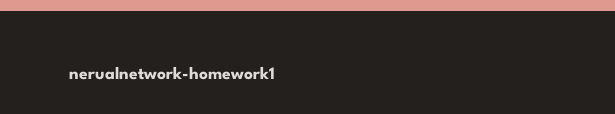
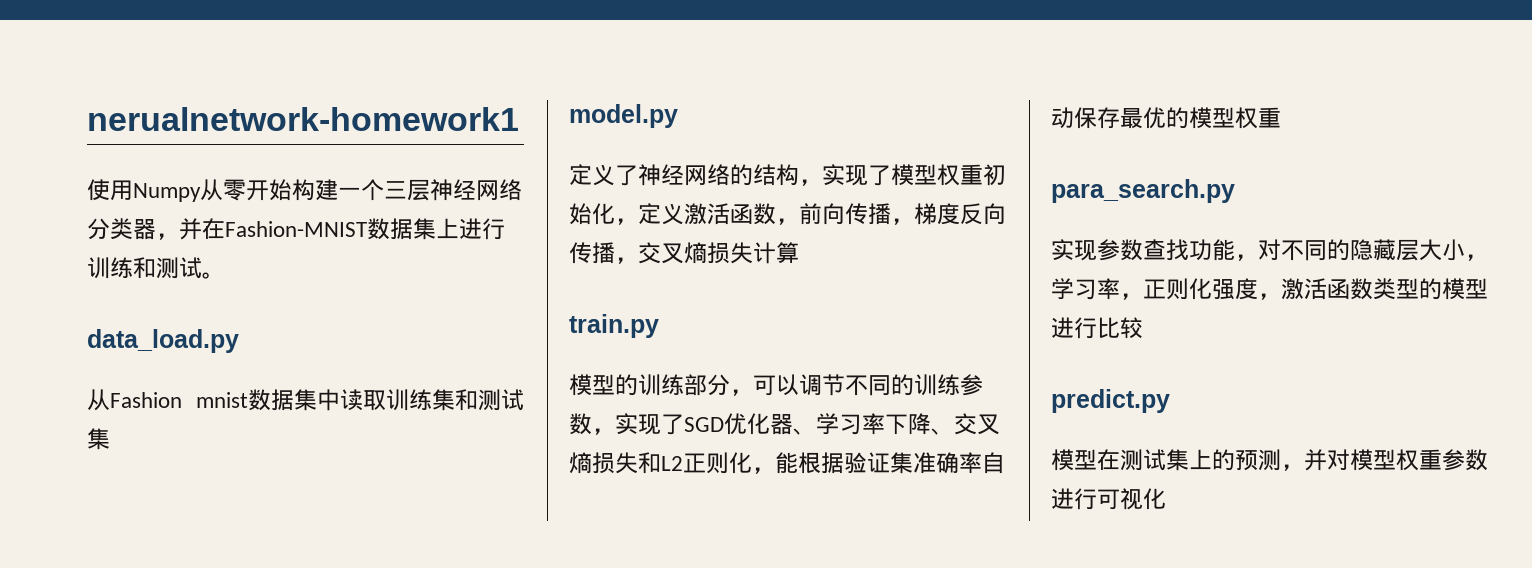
+ 使用Numpy从零开始构建一个三层神经网络分类器，并在Fashion-MNIST数据集上进行训练和测试。
+ data_load.py
+ 从Fashion mnist数据集中读取训练集和测试集
+ model.py
+ 定义了神经网络的结构，实现了模型权重初始化，定义激活函数，前向传播，梯度反向传播，交叉熵损失计算
+ train.py
+ 模型的训练部分，可以调节不同的训练参数，实现了SGD优化器、学习率下降、交叉熵损失和L2正则化，能根据验证集准确率自动保存最优的模型权重
+ para_search.py
+ 实现参数查找功能，对不同的隐藏层大小，学习率，正则化强度，激活函数类型的模型进行比较
+ predict.py
+ 模型在测试集上的预测，并对模型权重参数进行可视化

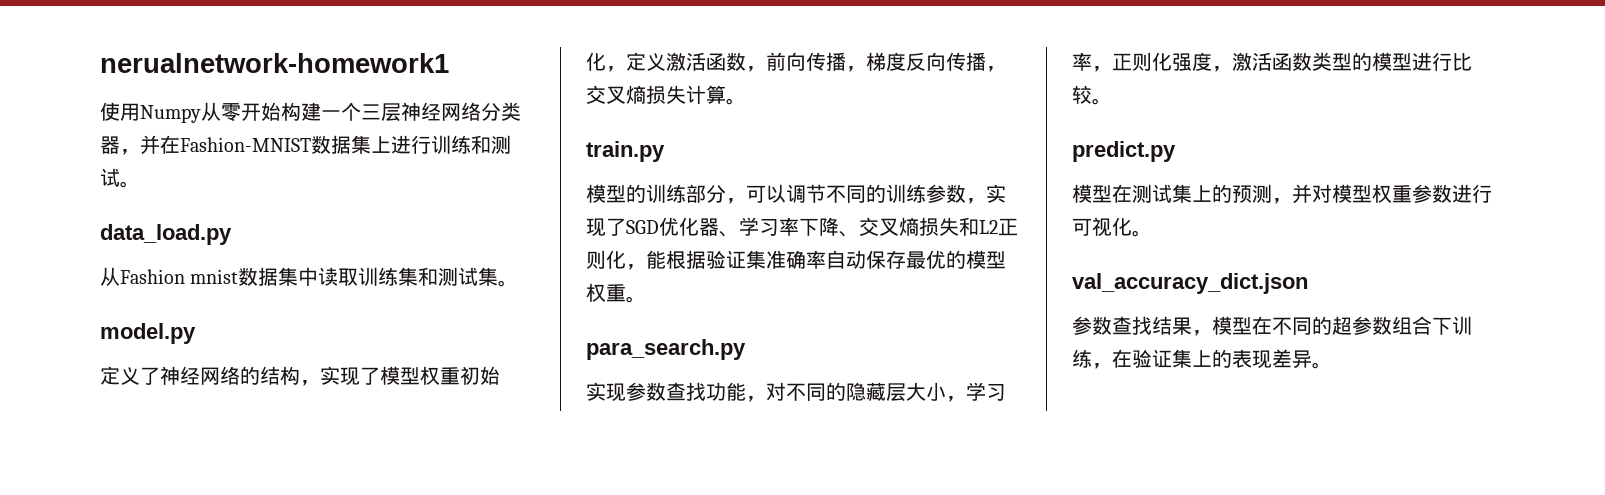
- 从Fashion mnist数据集中读取训练集和测试集
+ 从Fashion mnist数据集中读取训练集和测试集。
- 定义了神经网络的结构，实现了模型权重初始化，定义激活函数，前向传播，梯度反向传播，交叉熵损失计算
+ 定义了神经网络的结构，实现了模型权重初始化，定义激活函数，前向传播，梯度反向传播，交叉熵损失计算。
- 模型的训练部分，可以调节不同的训练参数，实现了SGD优化器、学习率下降、交叉熵损失和L2正则化，能根据验证集准确率自动保存最优的模型权重
+ 模型的训练部分，可以调节不同的训练参数，实现了SGD优化器、学习率下降、交叉熵损失和L2正则化，能根据验证集准确率自动保存最优的模型权重。
- 实现参数查找功能，对不同的隐藏层大小，学习率，正则化强度，激活函数类型的模型进行比较
+ 实现参数查找功能，对不同的隐藏层大小，学习率，正则化强度，激活函数类型的模型进行比较。
- 模型在测试集上的预测，并对模型权重参数进行可视化
+ 模型在测试集上的预测，并对模型权重参数进行可视化。
+ val_accuracy_dict.json
+ 参数查找结果，模型在不同的超参数组合下训练，在验证集上的表现差异。

